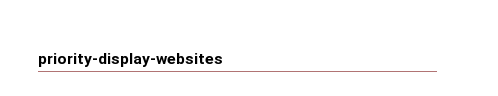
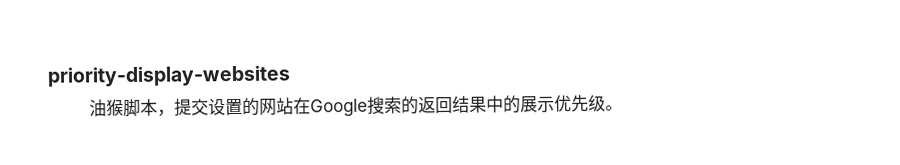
+ 油猴脚本，提交设置的网站在Google搜索的返回结果中的展示优先级。

